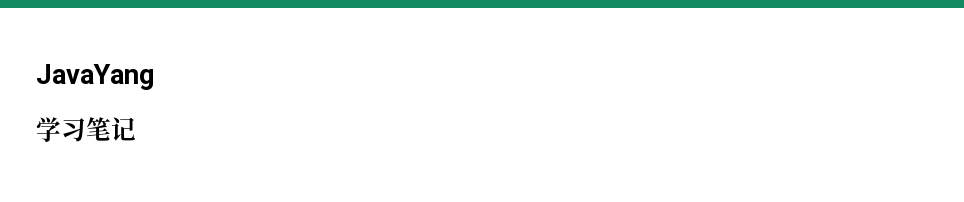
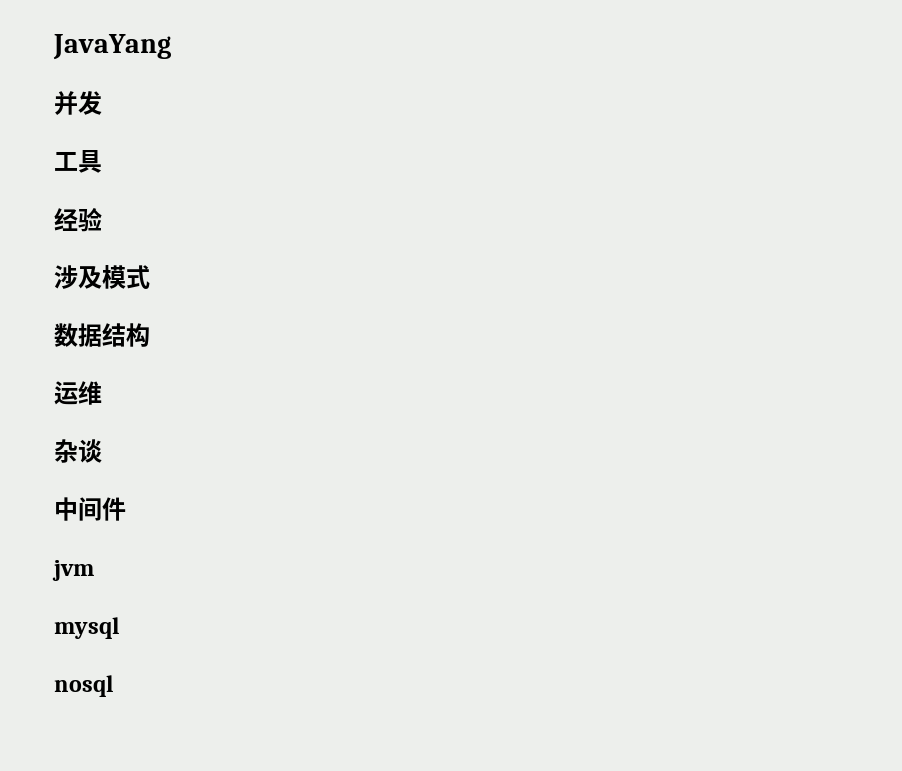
- 学习笔记
+ 并发
+ 工具
+ 经验
+ 涉及模式
+ 数据结构
+ 运维
+ 杂谈
+ 中间件
+ jvm
+ mysql
+ nosql

